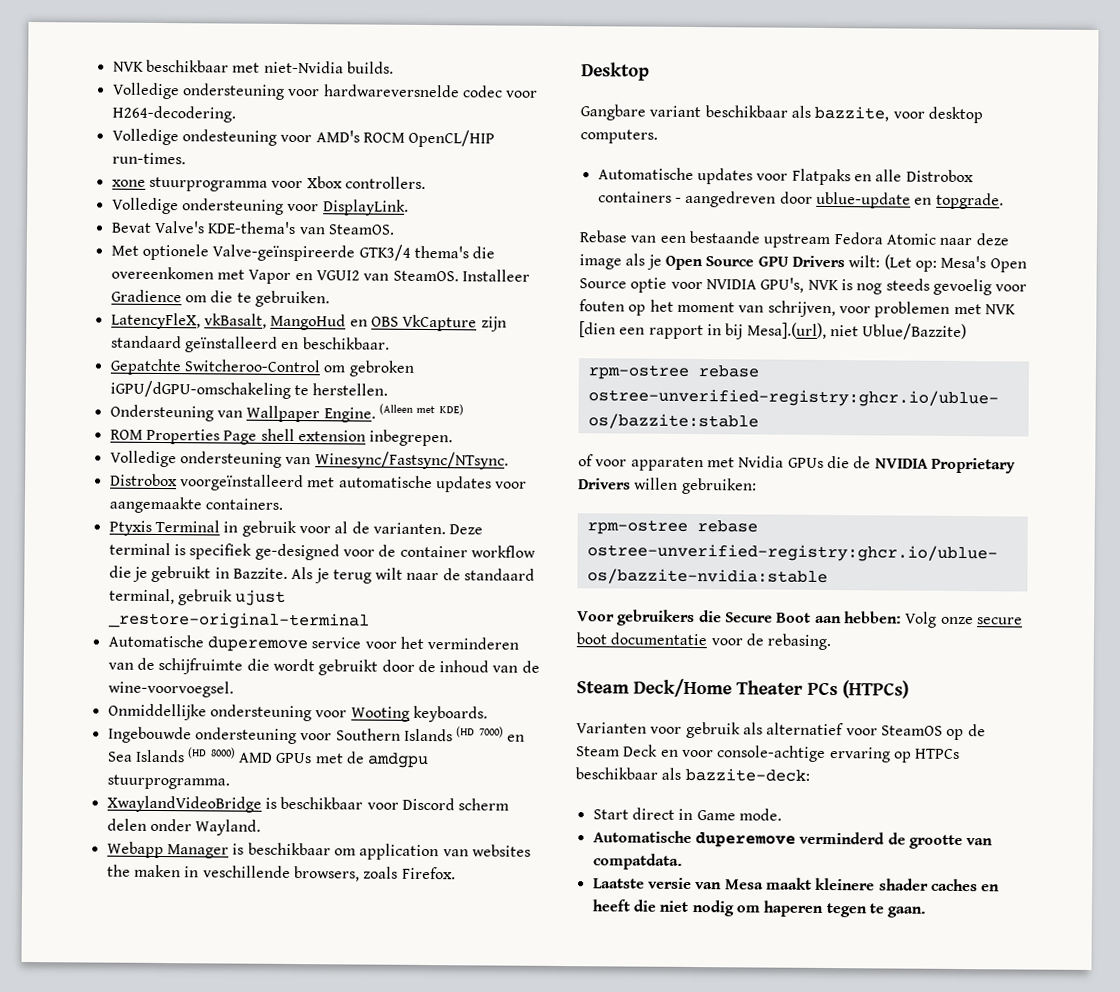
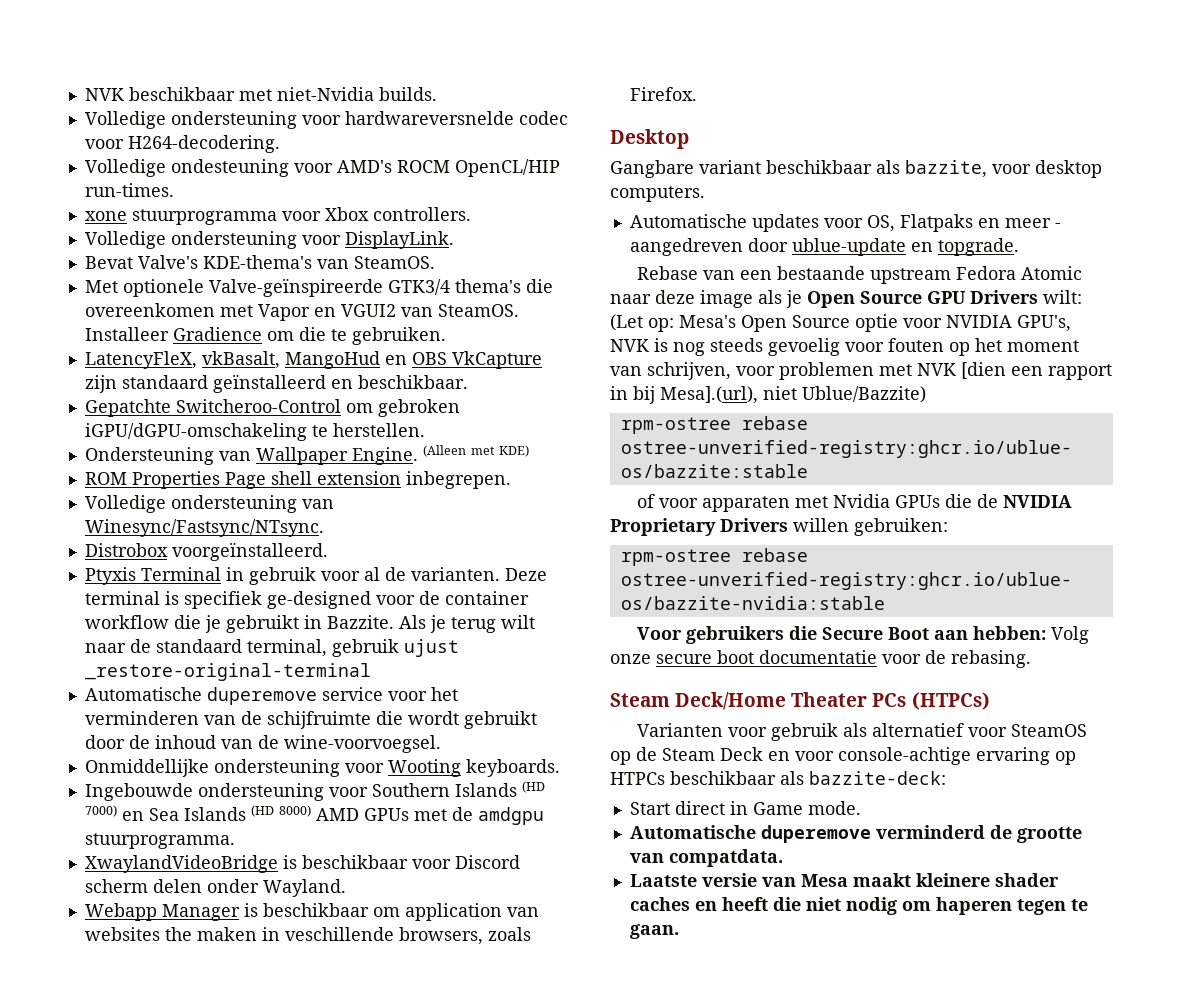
- Distrobox voorgeïnstalleerd met automatische updates voor aangemaakte containers.
+ Distrobox voorgeïnstalleerd.
- Automatische updates voor Flatpaks en alle Distrobox containers - aangedreven door ublue-update en topgrade.
+ Automatische updates voor OS, Flatpaks en meer - aangedreven door ublue-update en topgrade.

